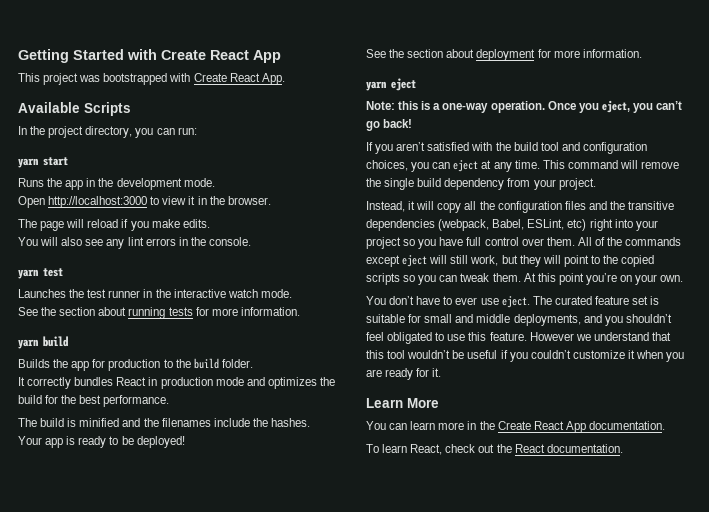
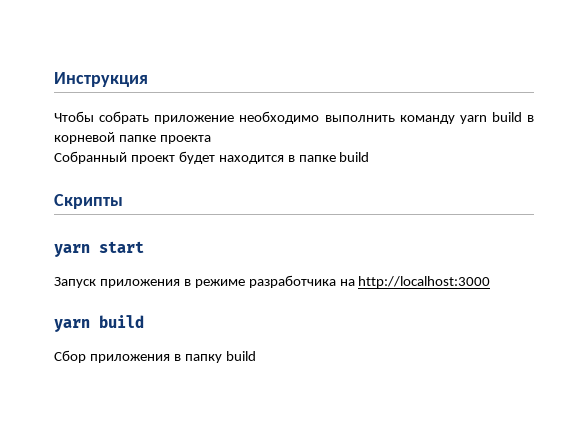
- Getting Started with Create React App
- This project was bootstrapped with Create React App.
- Available Scripts
- In the project directory, you can run:
+ Инструкция
+ Чтобы собрать приложение необходимо выполнить команду yarn build в корневой папке проекта
+ Собранный проект будет находится в папке build
+ Скрипты
  yarn start
- Runs the app in the development mode.
- Open http://localhost:3000 to view it in the browser.
- The page will reload if you make edits.
- You will also see any lint errors in the console.
- yarn test
- Launches the test runner in the interactive watch mode.
- See the section about running tests for more information.
+ Запуск приложения в режиме разработчика на http://localhost:3000
  yarn build
- Builds the app for production to the build folder.
- It correctly bundles React in production mode and optimizes the build for the best performance.
- The build is minified and the filenames include the hashes.
- Your app is ready to be deployed!
- See the section about deployment for more information.
- yarn eject
- Note: this is a one-way operation. Once you eject, you can’t go back!
- If you aren’t satisfied with the build tool and configuration choices, you can eject at any time. This command will remove the single build dependency from your project.
- Instead, it will copy all the configuration files and the transitive dependencies (webpack, Babel, ESLint, etc) right into your project so you have full control over them. All of the commands except eject will still work, but they will point to the copied scripts so you can tweak them. At this point you’re on your own.
- You don’t have to ever use eject. The curated feature set is suitable for small and middle deployments, and you shouldn’t feel obligated to use this feature. However we understand that this tool wouldn’t be useful if you couldn’t customize it when you are ready for it.
- Learn More
- You can learn more in the Create React App documentation.
- To learn React, check out the React documentation.
+ Сбор приложения в папку build

